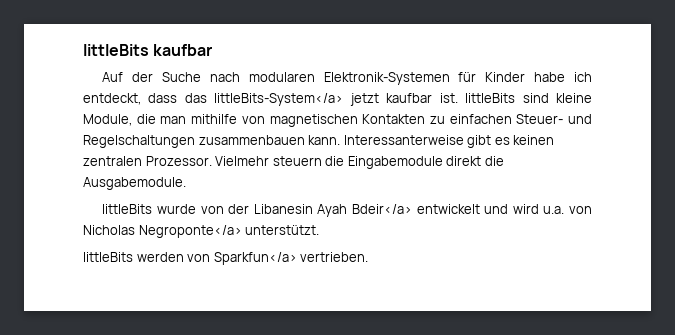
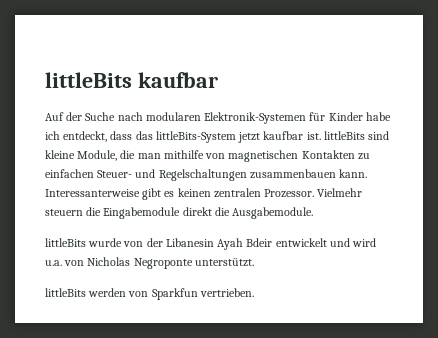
- Auf der Suche nach modularen Elektronik-Systemen für Kinder habe ich entdeckt, dass das littleBits-System</a> jetzt kaufbar ist. littleBits sind kleine Module, die man mithilfe von magnetischen Kontakten zu einfachen Steuer- und Regelschaltungen zusammenbauen kann.
+ Auf der Suche nach modularen Elektronik-Systemen für Kinder habe ich entdeckt, dass das littleBits-System jetzt kaufbar ist. littleBits sind kleine Module, die man mithilfe von magnetischen Kontakten zu einfachen Steuer- und Regelschaltungen zusammenbauen kann.
- littleBits wurde von der Libanesin Ayah Bdeir</a> entwickelt und wird u.a. von Nicholas Negroponte</a> unterstützt.
+ littleBits wurde von der Libanesin Ayah Bdeir entwickelt und wird u.a. von Nicholas Negroponte unterstützt.
- littleBits werden von Sparkfun</a> vertrieben.
+ littleBits werden von Sparkfun vertrieben.

